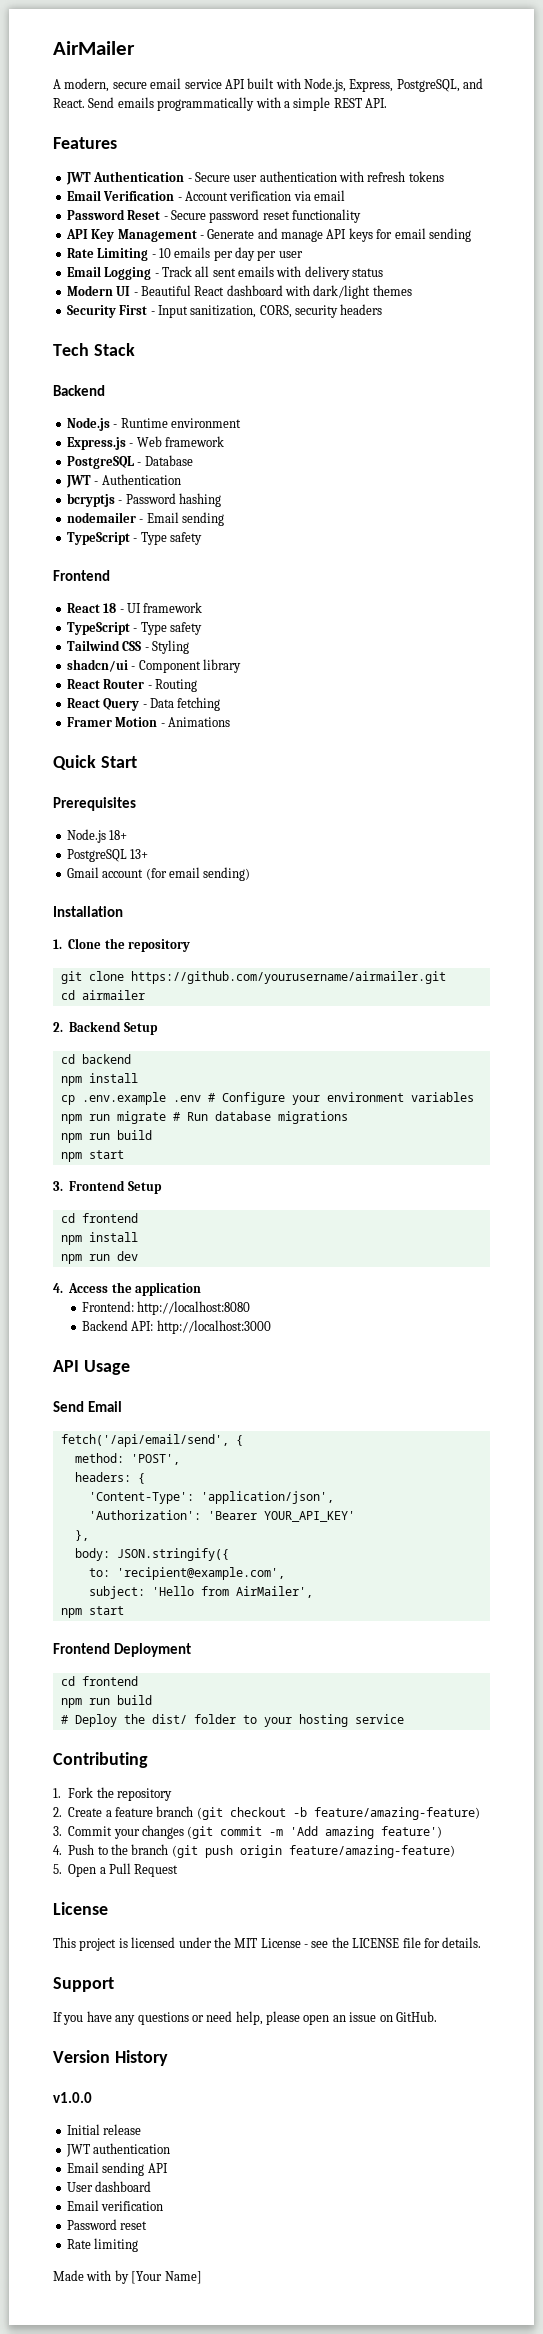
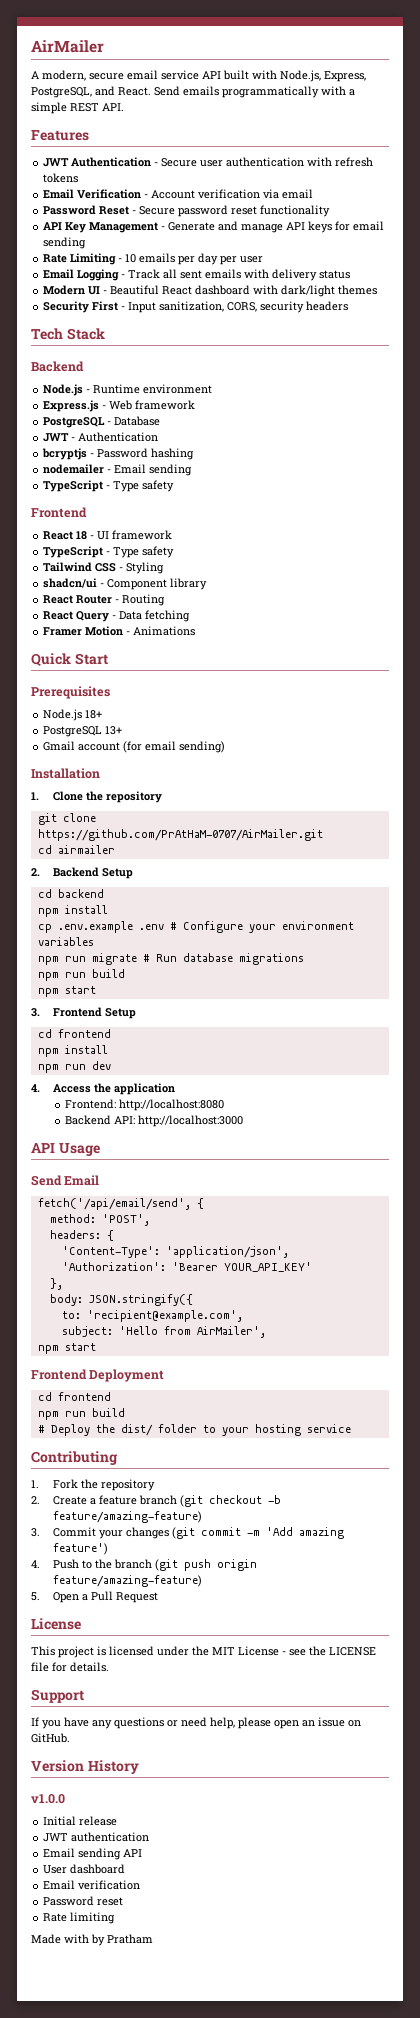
- git clone https://github.com/yourusername/airmailer.git
+ git clone https://github.com/PrAtHaM-0707/AirMailer.git
- Made with by [Your Name]
+ Made with by Pratham

